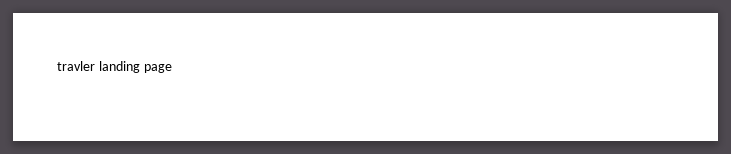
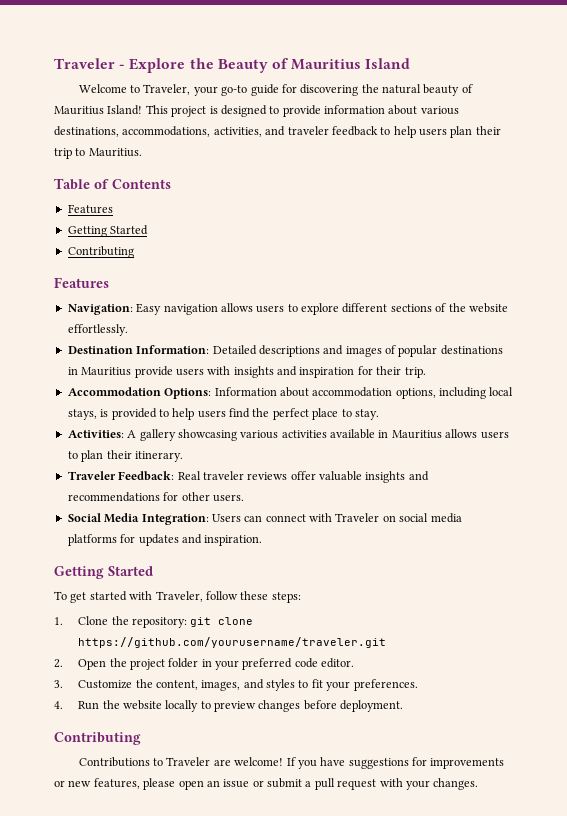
- travler landing page
+ Traveler - Explore the Beauty of Mauritius Island
+ Welcome to Traveler, your go-to guide for discovering the natural beauty of Mauritius Island! This project is designed to provide information about various destinations, accommodations, activities, and traveler feedback to help users plan their trip to Mauritius.
+ Table of Contents
+ Features
+ Getting Started
+ Contributing
+ Features
+ Navigation: Easy navigation allows users to explore different sections of the website effortlessly.
+ Destination Information: Detailed descriptions and images of popular destinations in Mauritius provide users with insights and inspiration for their trip.
+ Accommodation Options: Information about accommodation options, including local stays, is provided to help users find the perfect place to stay.
+ Activities: A gallery showcasing various activities available in Mauritius allows users to plan their itinerary.
+ Traveler Feedback: Real traveler reviews offer valuable insights and recommendations for other users.
+ Social Media Integration: Users can connect with Traveler on social media platforms for updates and inspiration.
+ Getting Started
+ To get started with Traveler, follow these steps:
+ 1. Clone the repository: git clone https://github.com/yourusername/traveler.git
+ 2. Open the project folder in your preferred code editor.
+ 3. Customize the content, images, and styles to fit your preferences.
+ 4. Run the website locally to preview changes before deployment.
+ Contributing
+ Contributions to Traveler are welcome! If you have suggestions for improvements or new features, please open an issue or submit a pull request with your changes.

